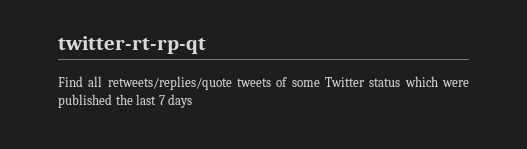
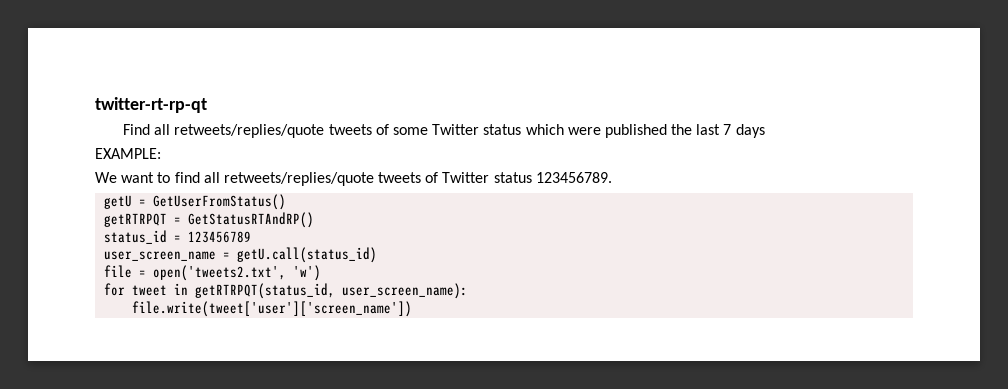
+ EXAMPLE:
+ We want to find all retweets/replies/quote tweets of Twitter status 123456789.
+ getU = GetUserFromStatus()
+ getRTRPQT = GetStatusRTAndRP()
+ status_id = 123456789
+ user_screen_name = getU.call(status_id)
+ file = open('tweets2.txt', 'w')
+ for tweet in getRTRPQT(status_id, user_screen_name):
+ file.write(tweet['user']['screen_name'])

